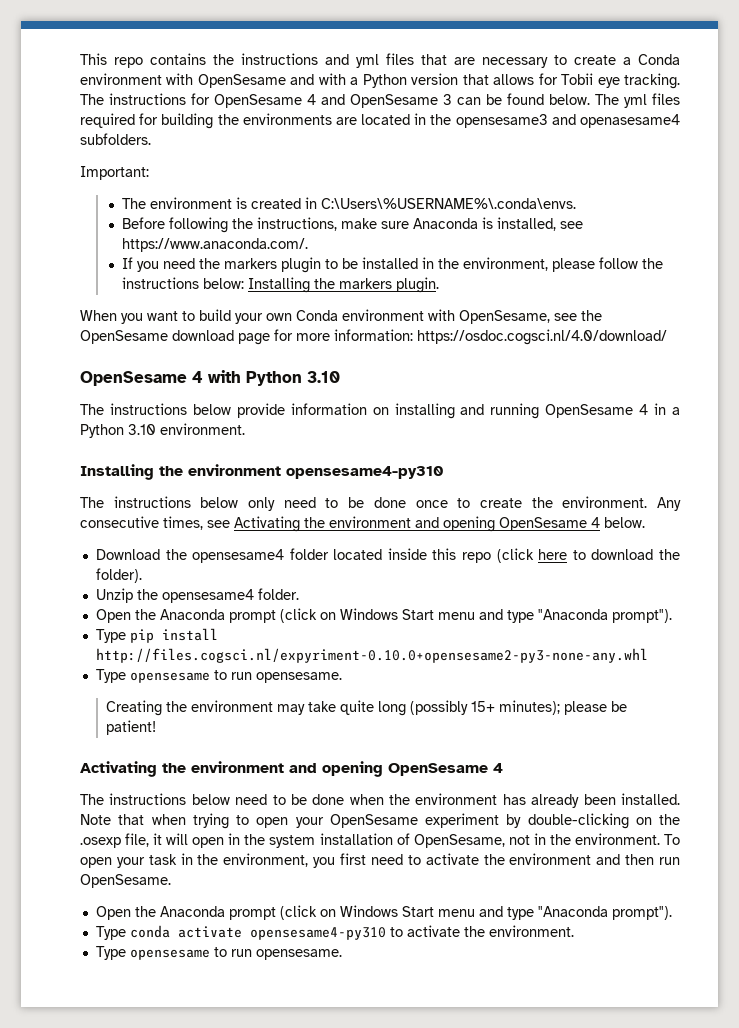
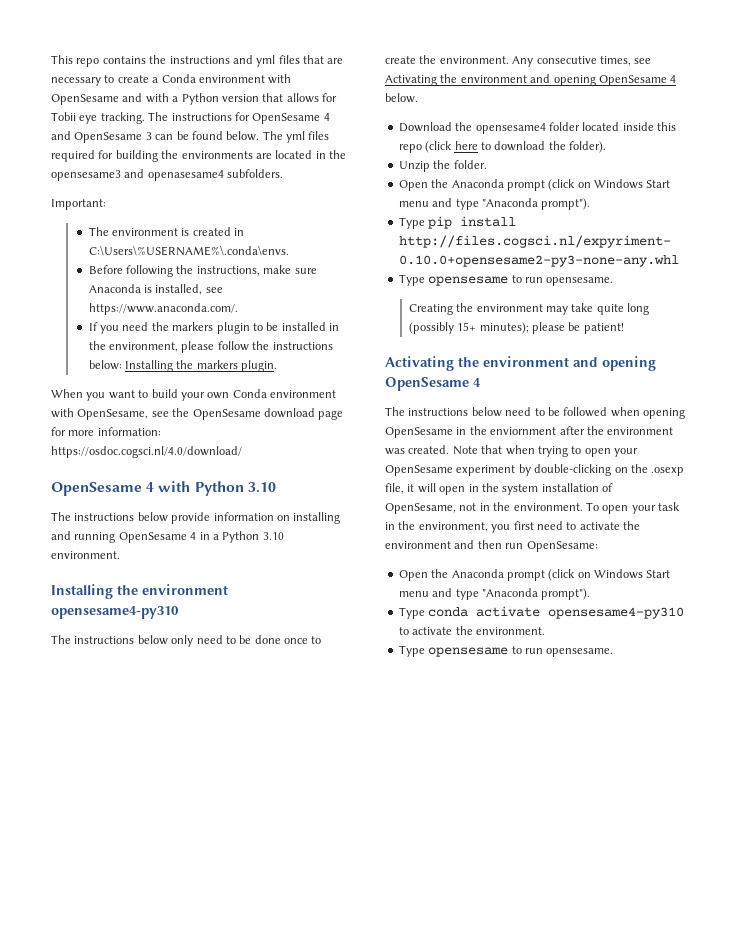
- Unzip the opensesame4 folder.
+ Unzip the folder.
- The instructions below need to be done when the environment has already been installed.
+ The instructions below need to be followed when opening OpenSesame in the enviornment after the environment was created.
- To open your task in the environment, you first need to activate the environment and then run OpenSesame.
+ To open your task in the environment, you first need to activate the environment and then run OpenSesame:

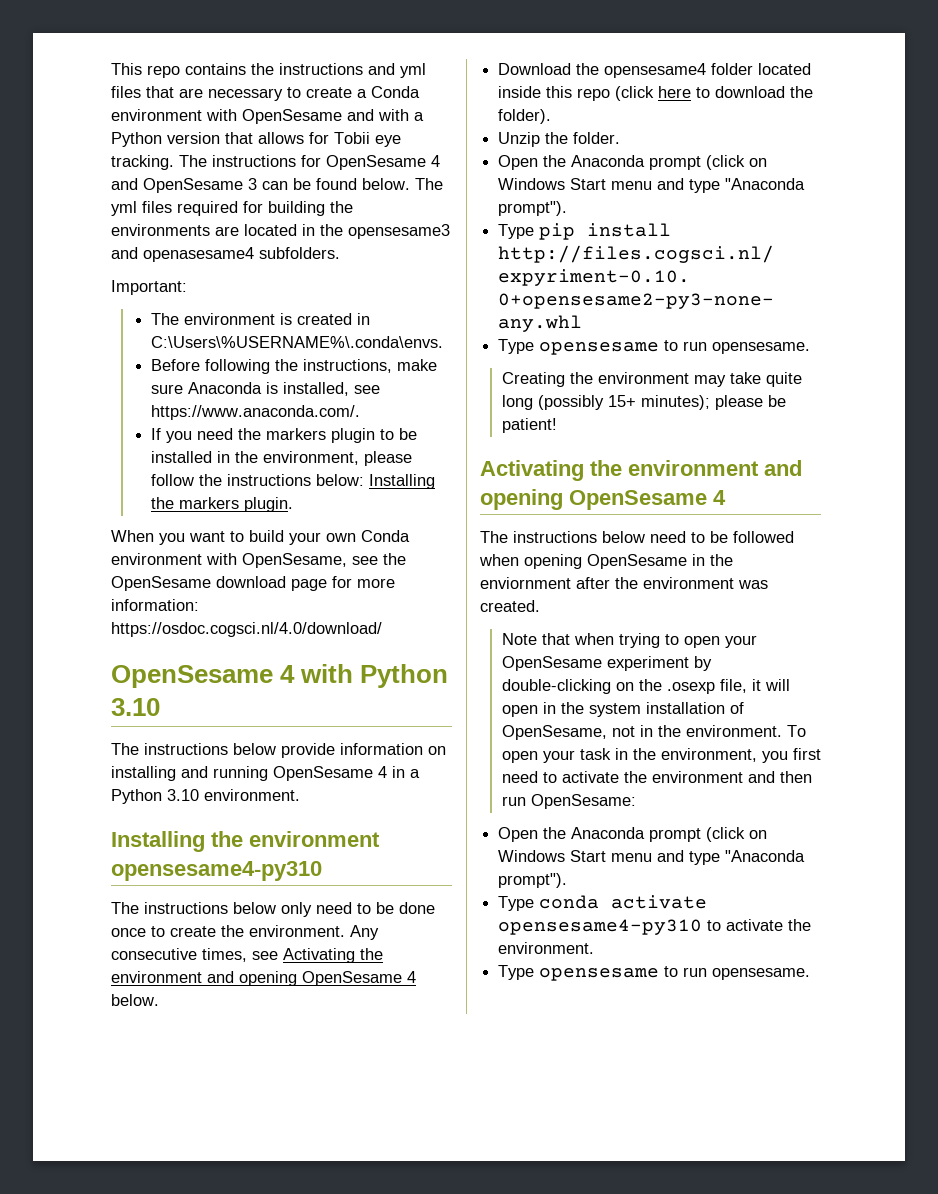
- The instructions below need to be followed when opening OpenSesame in the enviornment after the environment was created. Note that when trying to open your OpenSesame experiment by double-clicking on the .osexp file, it will open in the system installation of OpenSesame, not in the environment.
+ The instructions below need to be followed when opening OpenSesame in the enviornment after the environment was created.
+ Note that when trying to open your OpenSesame experiment by double-clicking on the .osexp file, it will open in the system installation of OpenSesame, not in the environment.

